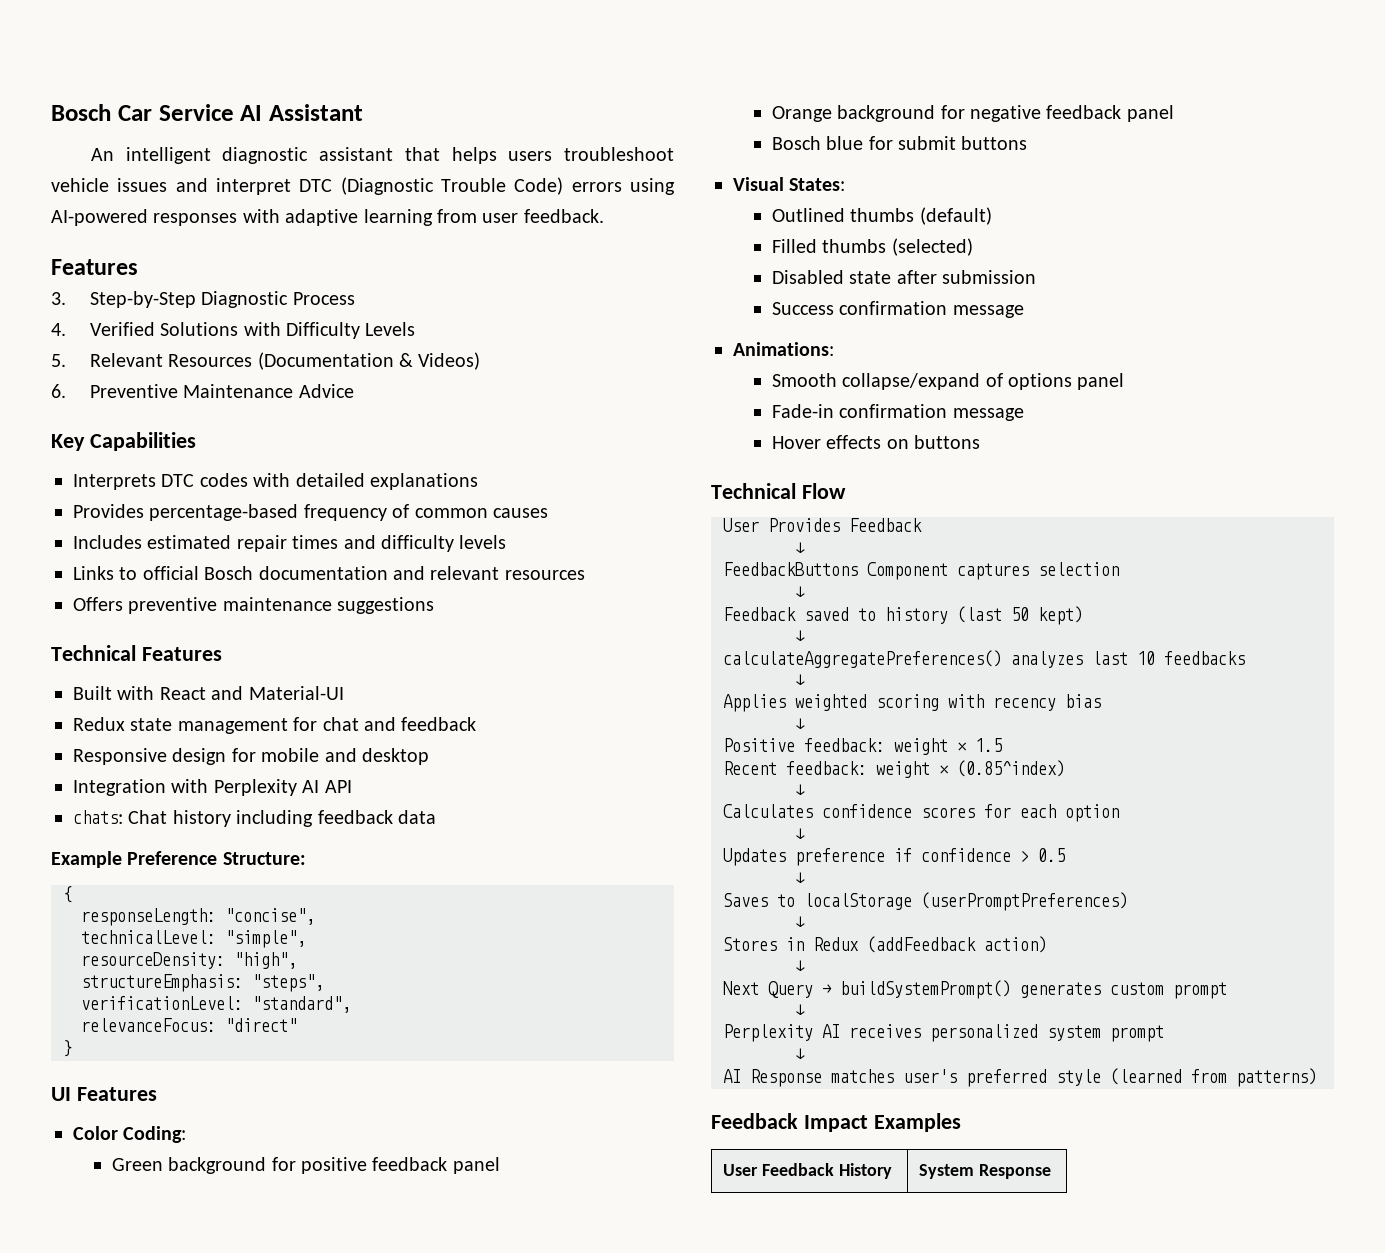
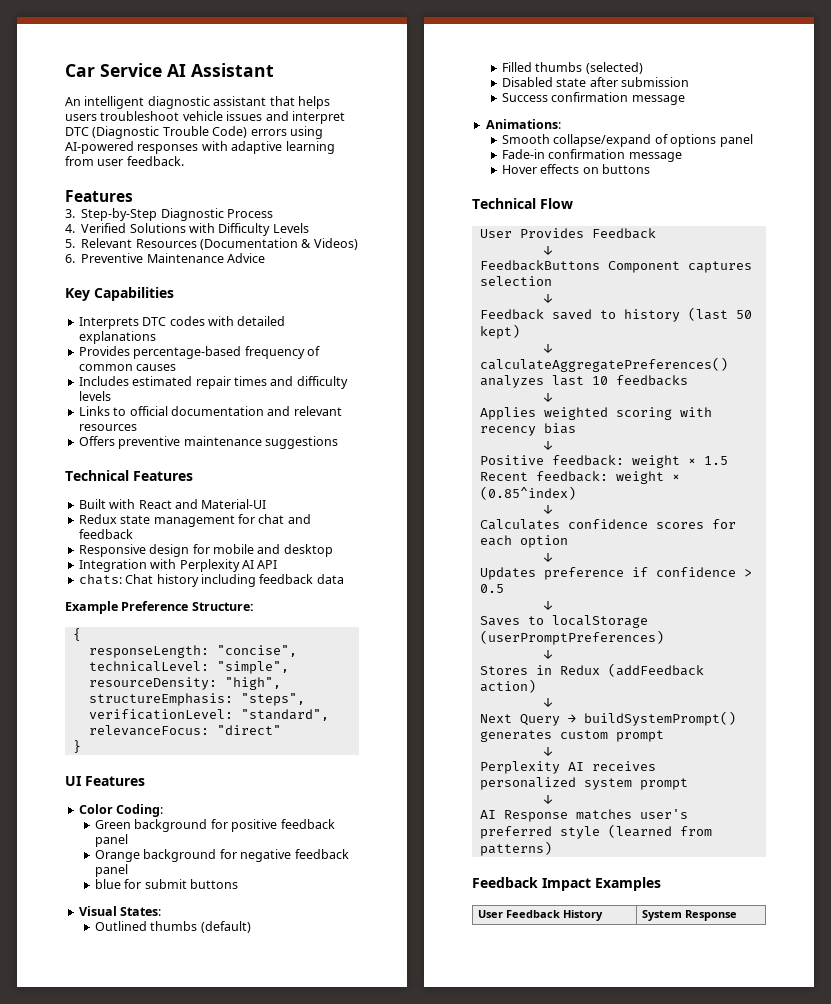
- Bosch Car Service AI Assistant
+ Car Service AI Assistant
- Links to official Bosch documentation and relevant resources
+ Links to official documentation and relevant resources
- Bosch blue for submit buttons
+ blue for submit buttons

